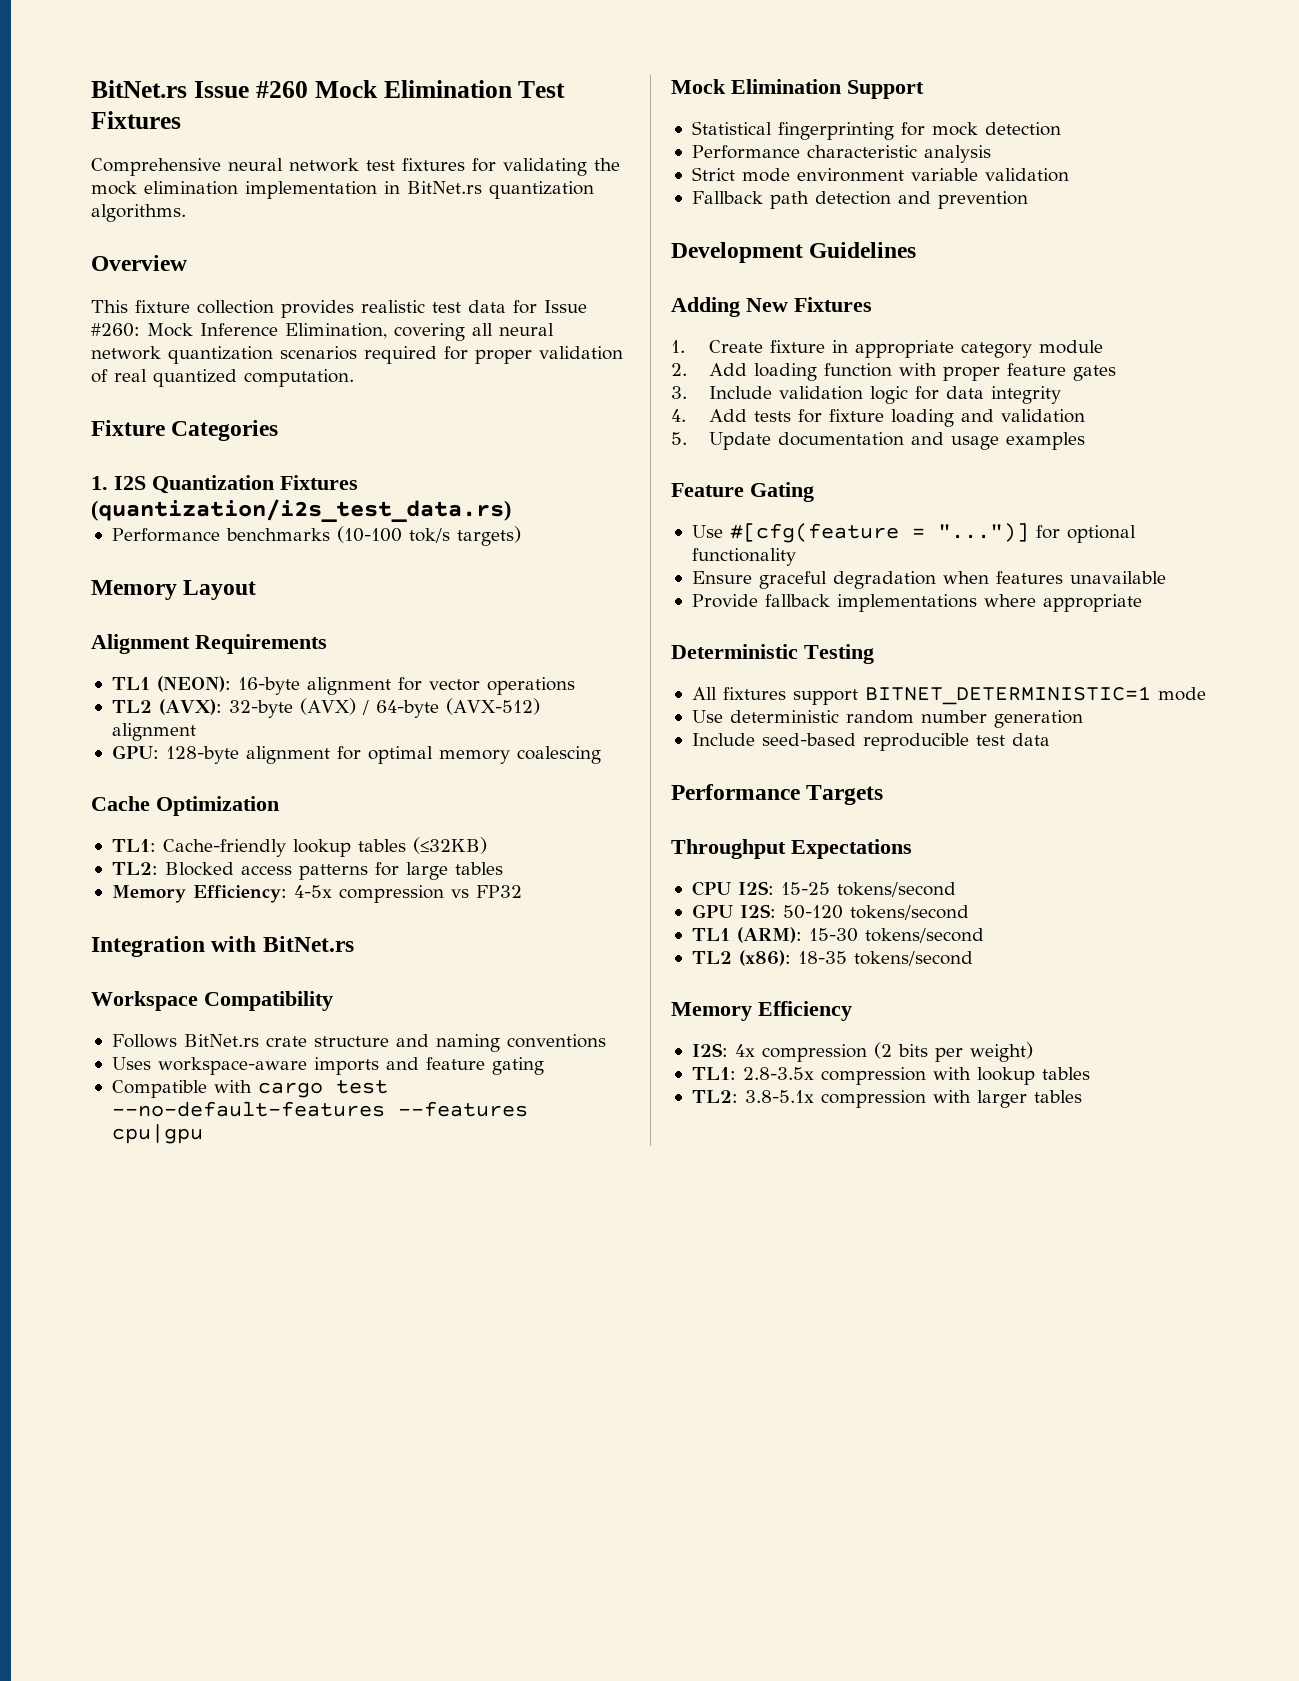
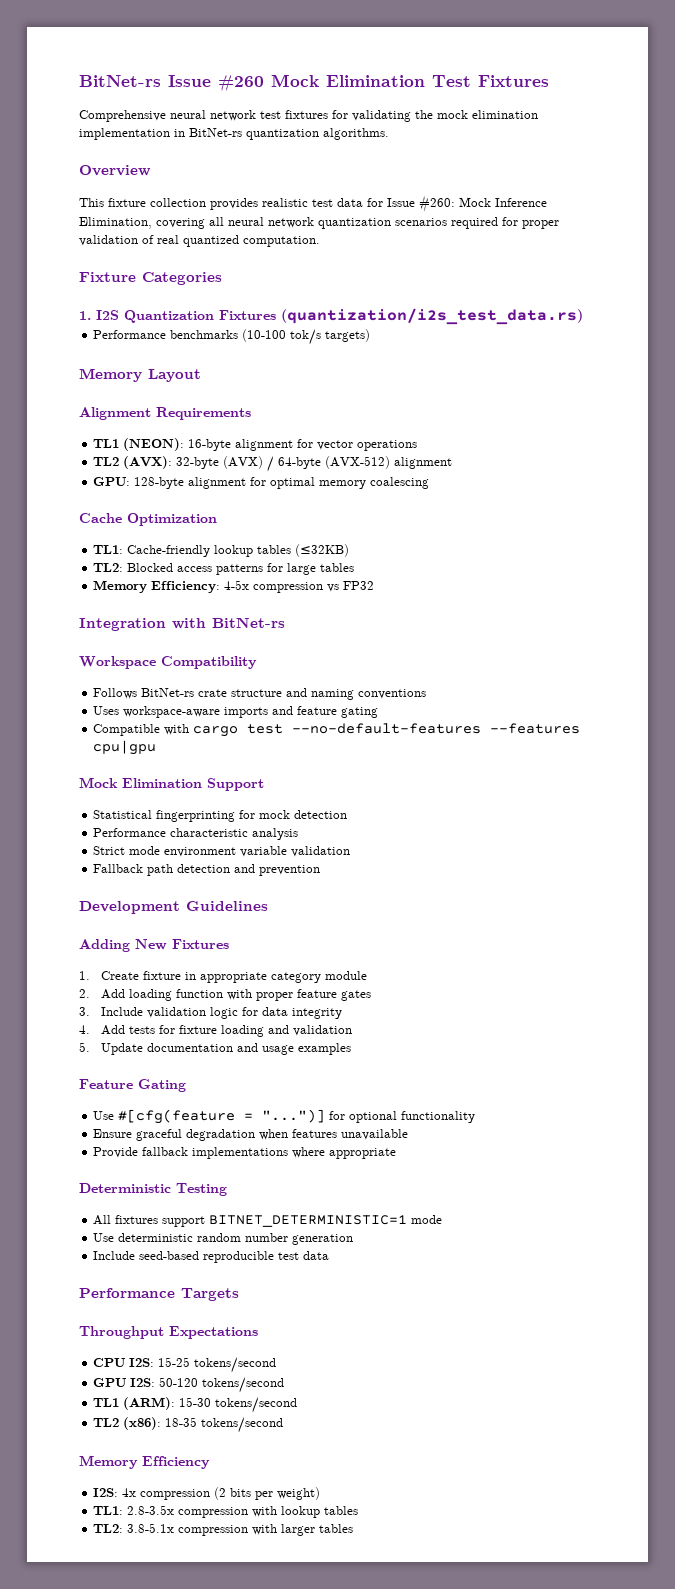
- BitNet.rs Issue #260 Mock Elimination Test Fixtures
+ BitNet-rs Issue #260 Mock Elimination Test Fixtures
- Comprehensive neural network test fixtures for validating the mock elimination implementation in BitNet.rs quantization algorithms.
+ Comprehensive neural network test fixtures for validating the mock elimination implementation in BitNet-rs quantization algorithms.
- Integration with BitNet.rs
+ Integration with BitNet-rs
- Follows BitNet.rs crate structure and naming conventions
+ Follows BitNet-rs crate structure and naming conventions

